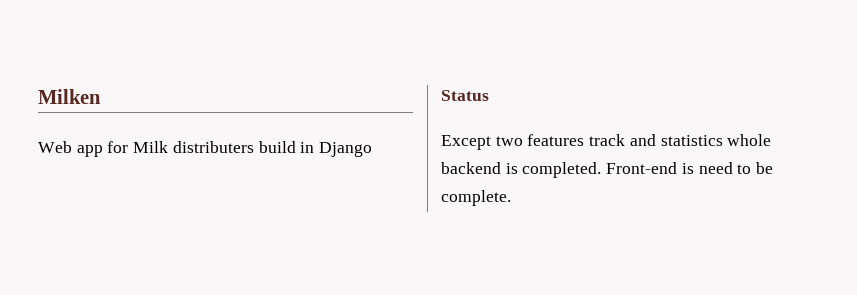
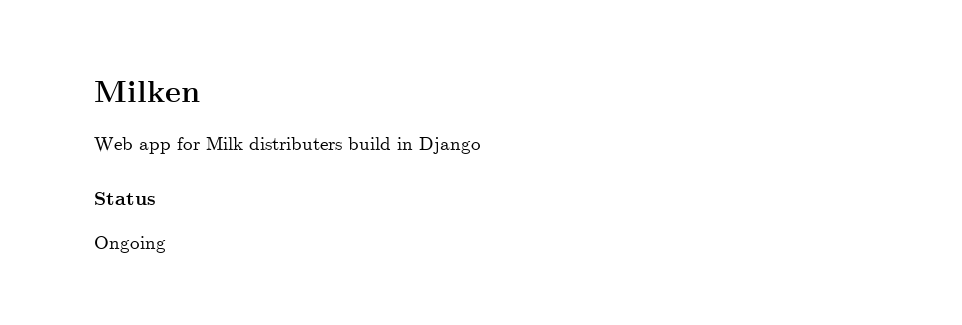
- Except two features track and statistics whole backend is completed. Front-end is need to be complete.
+ Ongoing

